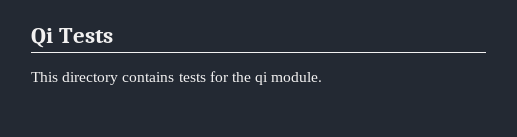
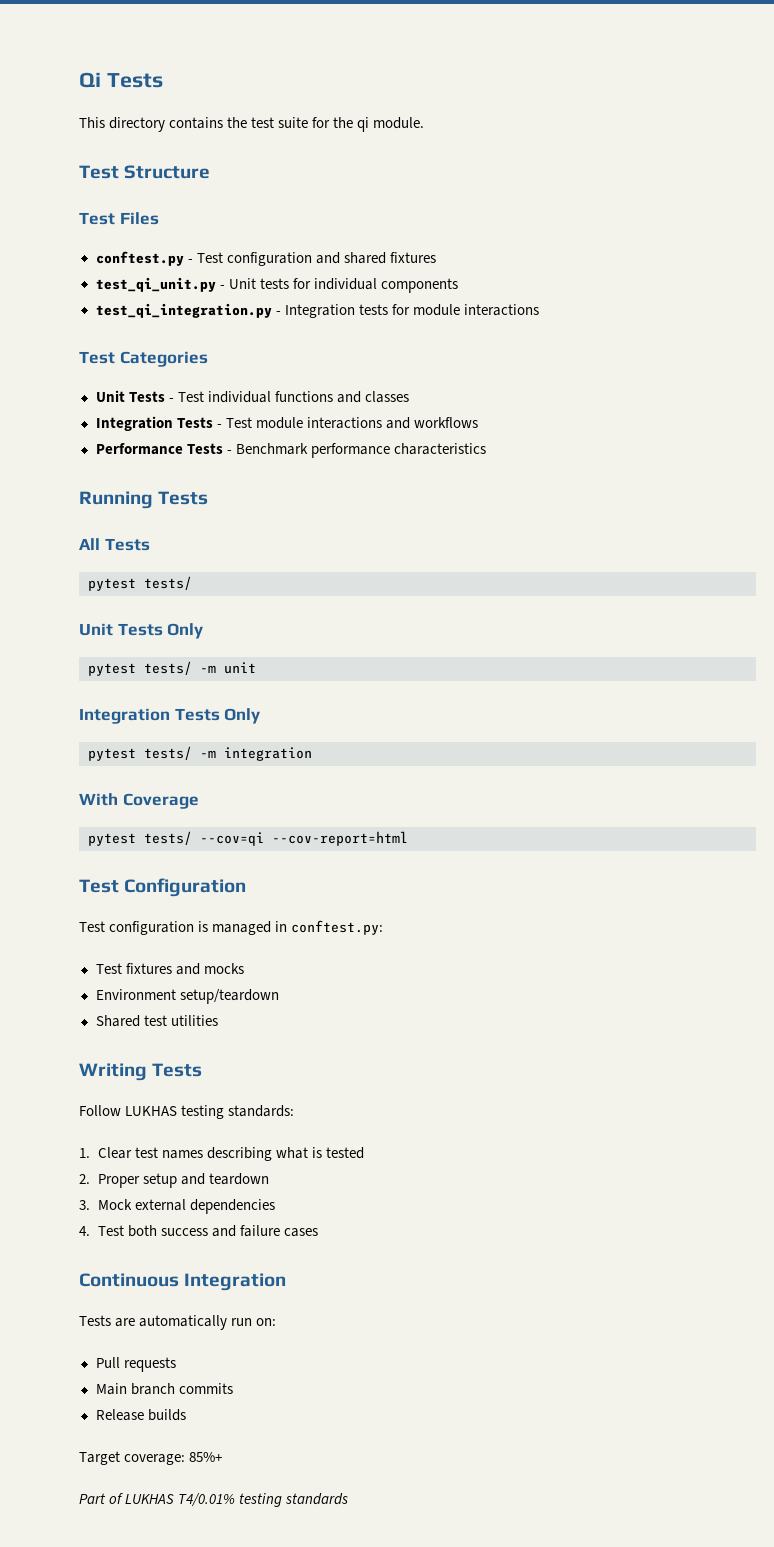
- This directory contains tests for the qi module.
+ This directory contains the test suite for the qi module.
+ Test Structure
+ Test Files
+ conftest.py - Test configuration and shared fixtures
+ test_qi_unit.py - Unit tests for individual components
+ test_qi_integration.py - Integration tests for module interactions
+ Test Categories
+ Unit Tests - Test individual functions and classes
+ Integration Tests - Test module interactions and workflows
+ Performance Tests - Benchmark performance characteristics
+ Running Tests
+ All Tests
+ pytest tests/
+ Unit Tests Only
+ pytest tests/ -m unit
+ Integration Tests Only
+ pytest tests/ -m integration
+ With Coverage
+ pytest tests/ --cov=qi --cov-report=html
+ Test Configuration
+ Test configuration is managed in conftest.py:
+ Test fixtures and mocks
+ Environment setup/teardown
+ Shared test utilities
+ Writing Tests
+ Follow LUKHAS testing standards:
+ 1. Clear test names describing what is tested
+ 2. Proper setup and teardown
+ 3. Mock external dependencies
+ 4. Test both success and failure cases
+ Continuous Integration
+ Tests are automatically run on:
+ Pull requests
+ Main branch commits
+ Release builds
+ Target coverage: 85%+
+ Part of LUKHAS T4/0.01% testing standards

